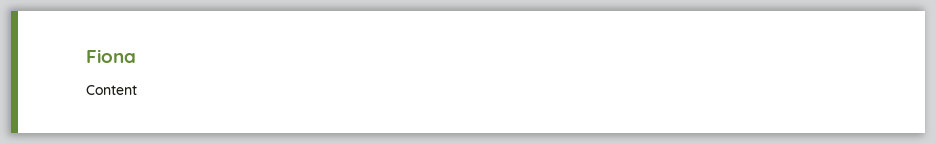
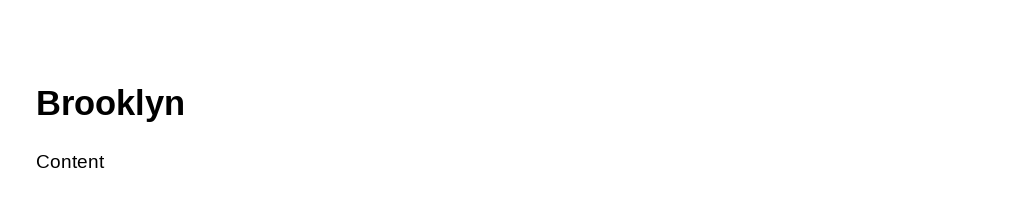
- Fiona
+ Brooklyn

